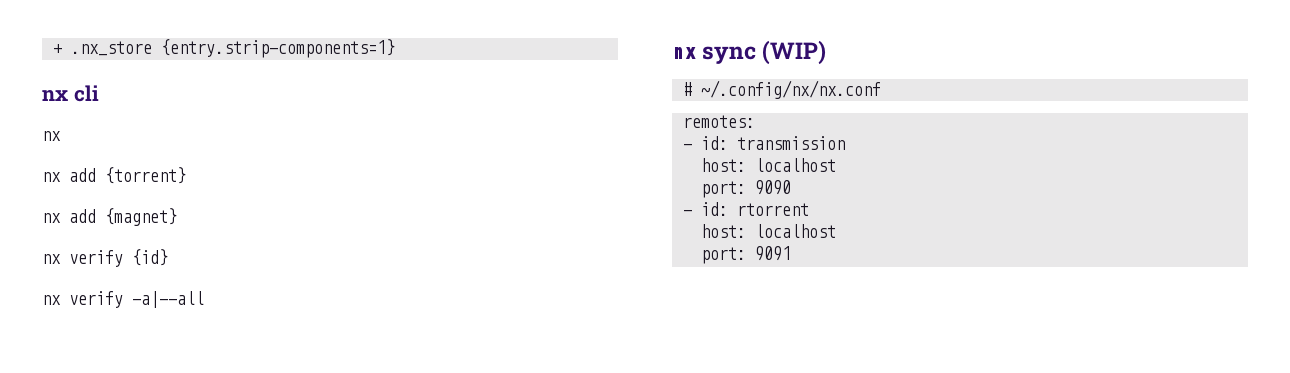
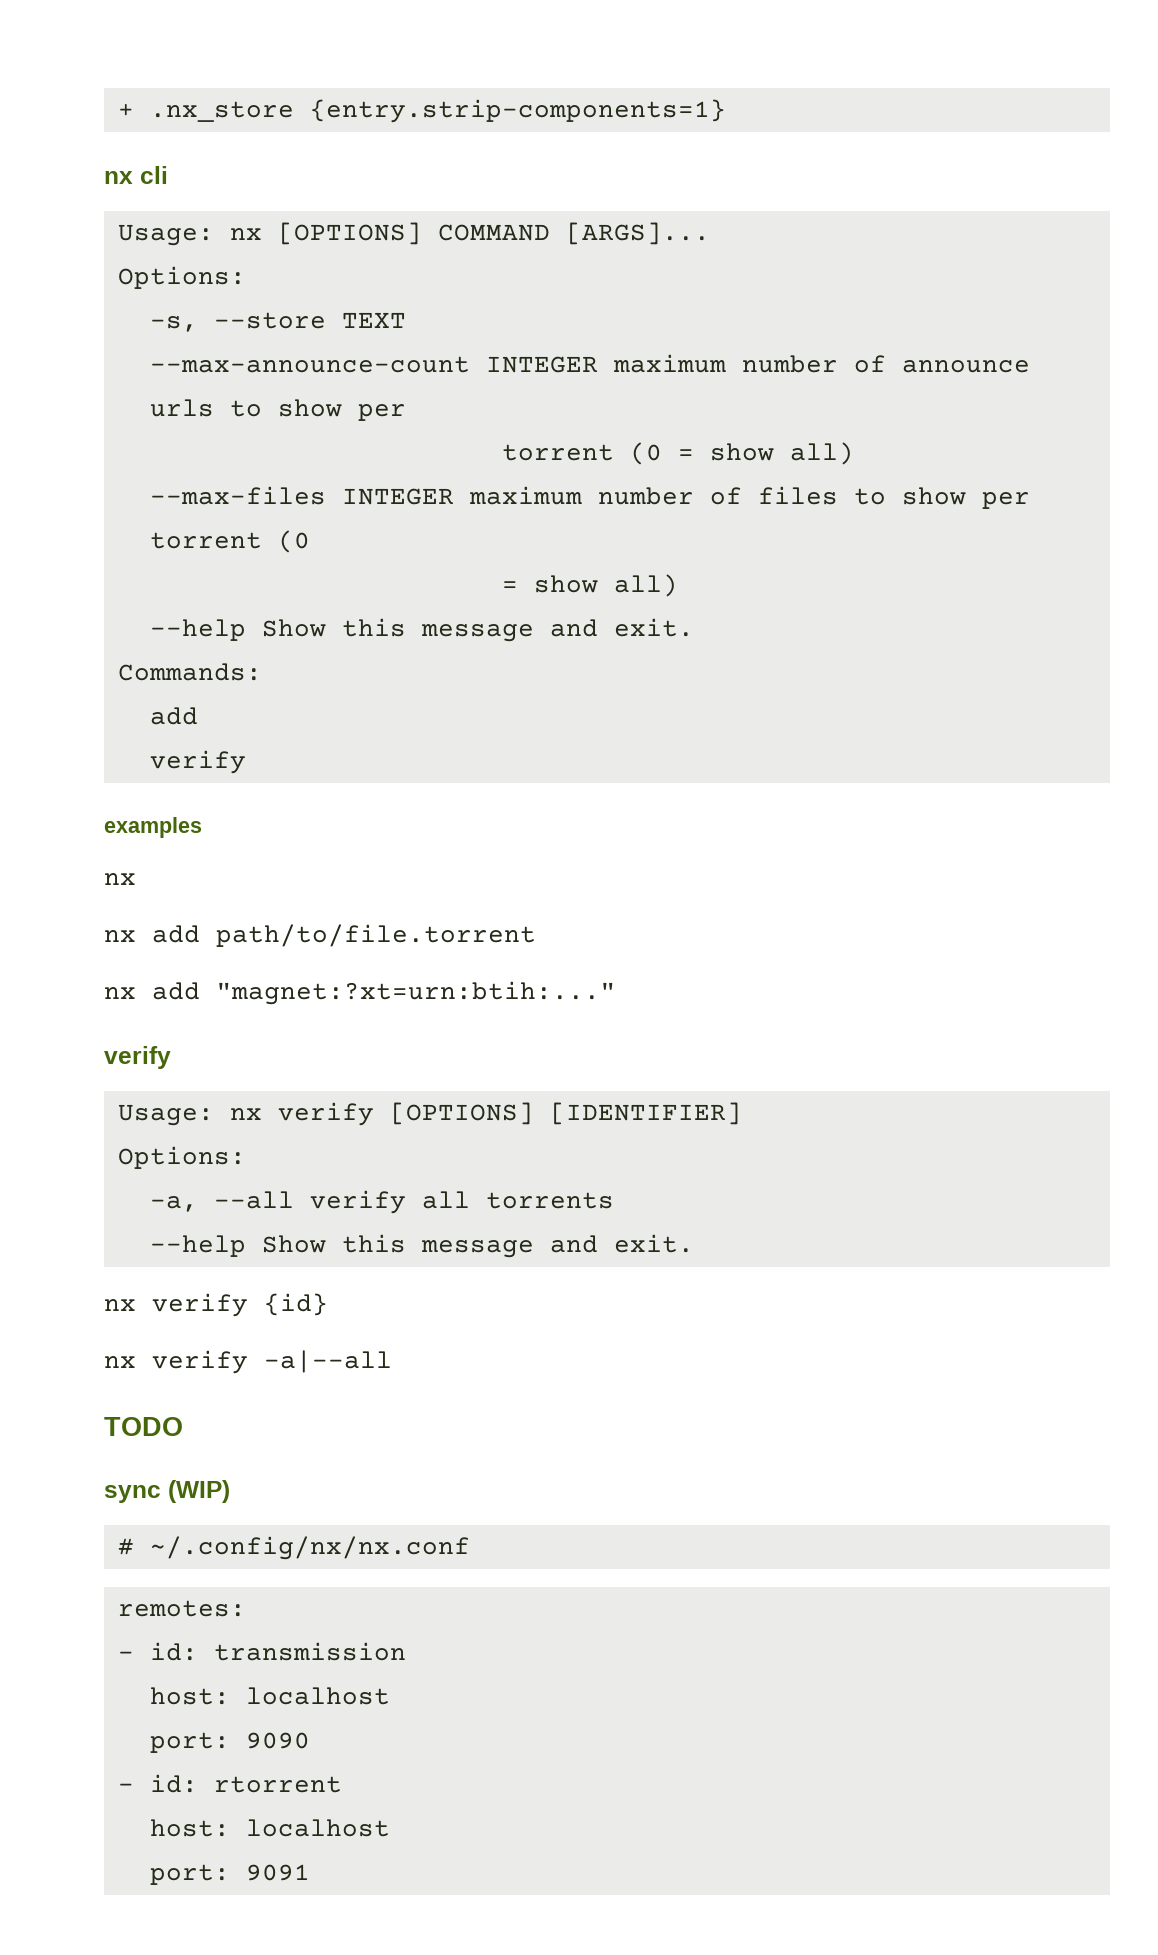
+ Usage: nx [OPTIONS] COMMAND [ARGS]...
+ Options:
+ -s, --store TEXT
+ --max-announce-count INTEGER maximum number of announce urls to show per
+ torrent (0 = show all)
+ --max-files INTEGER maximum number of files to show per torrent (0
+ = show all)
+ --help Show this message and exit.
+ Commands:
+ add
+ verify
+ examples
- nx add {torrent}
- nx add {magnet}
+ nx add path/to/file.torrent
+ nx add "magnet:?xt=urn:btih:..."
+ verify
+ Usage: nx verify [OPTIONS] [IDENTIFIER]
+ Options:
+ -a, --all verify all torrents
+ --help Show this message and exit.
- nx sync (WIP)
+ TODO
+ sync (WIP)

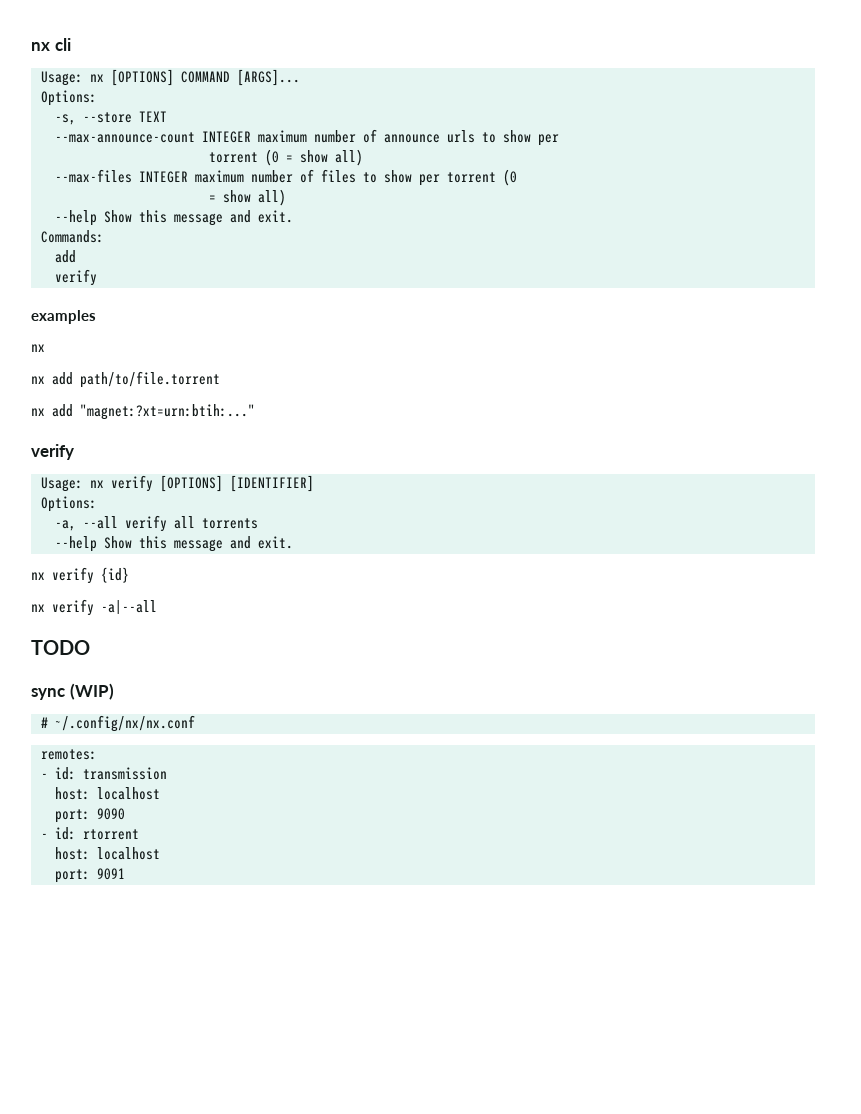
- + .nx_store {entry.strip-components=1}

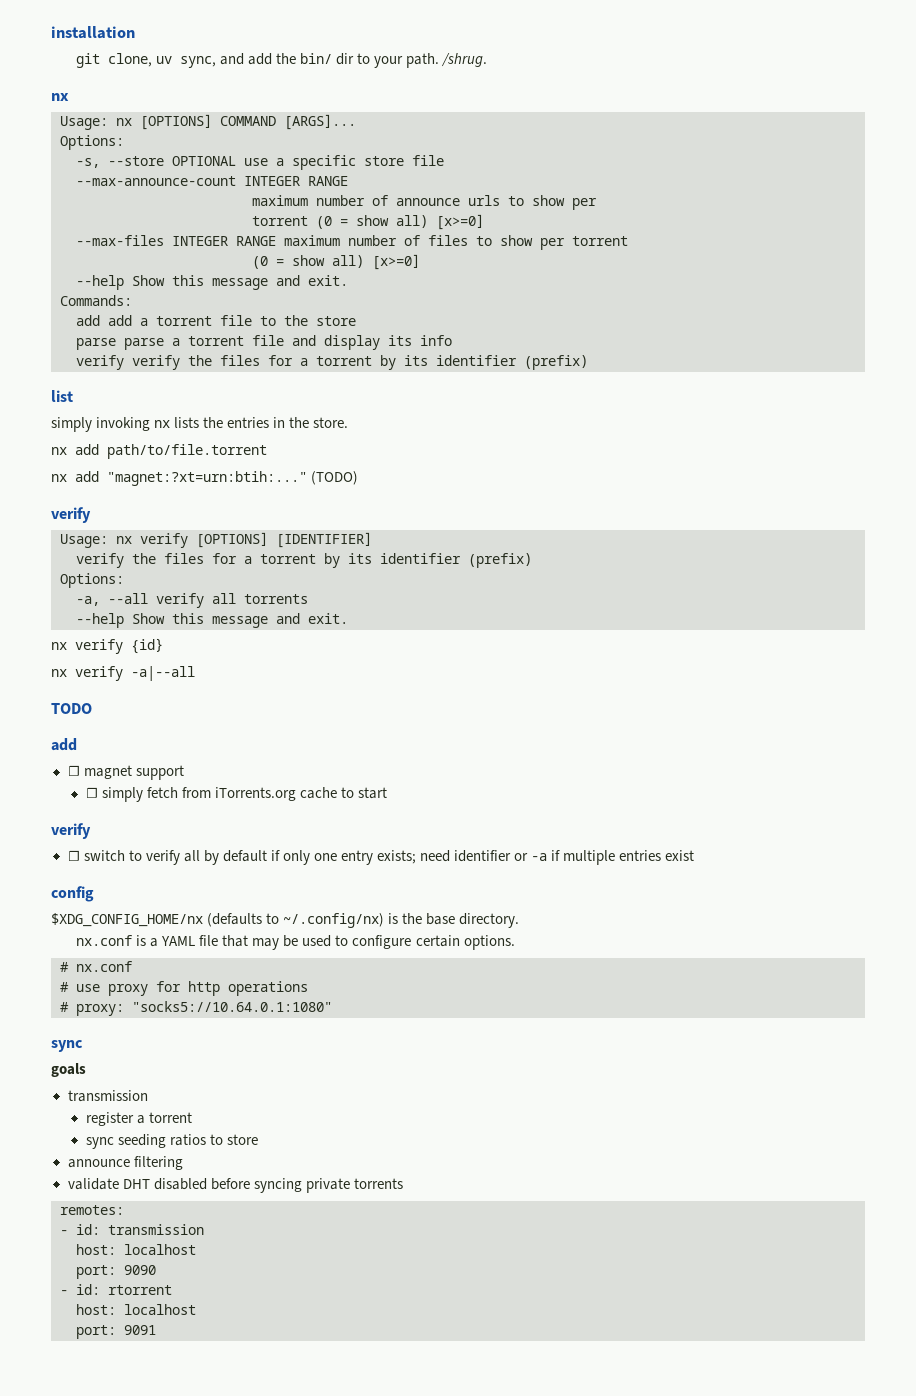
- nx cli
+ installation
+ git clone, uv sync, and add the bin/ dir to your path. /shrug.
+ nx
- -s, --store TEXT
+ -s, --store OPTIONAL use a specific store file
- --max-announce-count INTEGER maximum number of announce urls to show per
+ --max-announce-count INTEGER RANGE
+ maximum number of announce urls to show per
- torrent (0 = show all)
+ torrent (0 = show all) [x>=0]
- --max-files INTEGER maximum number of files to show per torrent (0
- = show all)
+ --max-files INTEGER RANGE maximum number of files to show per torrent
+ (0 = show all) [x>=0]
  Commands:
- add
- verify
- examples
- nx
+ add add a torrent file to the store
+ parse parse a torrent file and display its info
+ verify verify the files for a torrent by its identifier (prefix)
+ list
+ simply invoking nx lists the entries in the store.
+ (TODO)
  Usage: nx verify [OPTIONS] [IDENTIFIER]
+ verify the files for a torrent by its identifier (prefix)
  TODO
- sync (WIP)
- # ~/.config/nx/nx.conf
+ add
+ ☐ magnet support
+ ☐ simply fetch from iTorrents.org cache to start
+ verify
+ ☐ switch to verify all by default if only one entry exists; need identifier or -a if multiple entries exist
+ config
+ $XDG_CONFIG_HOME/nx (defaults to ~/.config/nx) is the base directory.
+ nx.conf is a YAML file that may be used to configure certain options.
+ # nx.conf
+ # use proxy for http operations
+ # proxy: "socks5://10.64.0.1:1080"
+ sync
+ goals
+ transmission
+ register a torrent
+ sync seeding ratios to store
+ announce filtering
+ validate DHT disabled before syncing private torrents

